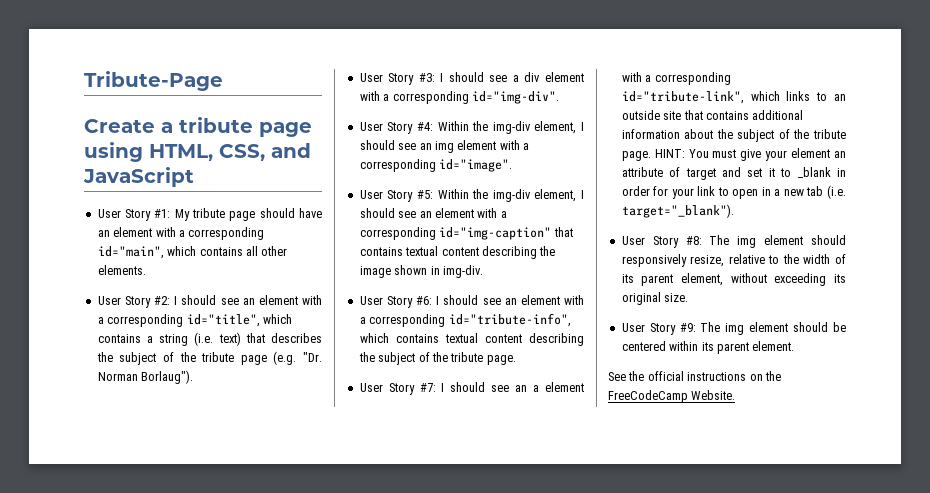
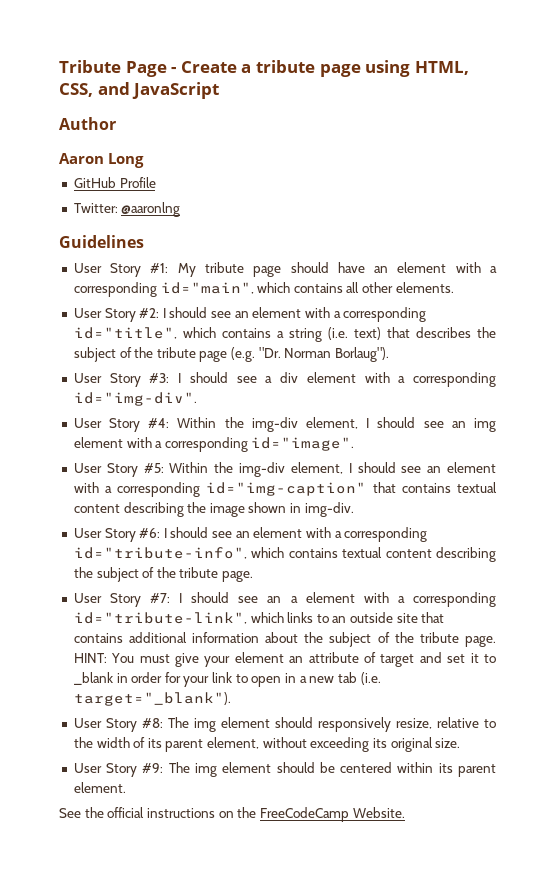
- Tribute-Page
- Create a tribute page using HTML, CSS, and JavaScript
+ Tribute Page - Create a tribute page using HTML, CSS, and JavaScript
+ Author
+ Aaron Long
+ GitHub Profile
+ Twitter: @aaronlng
+ Guidelines

